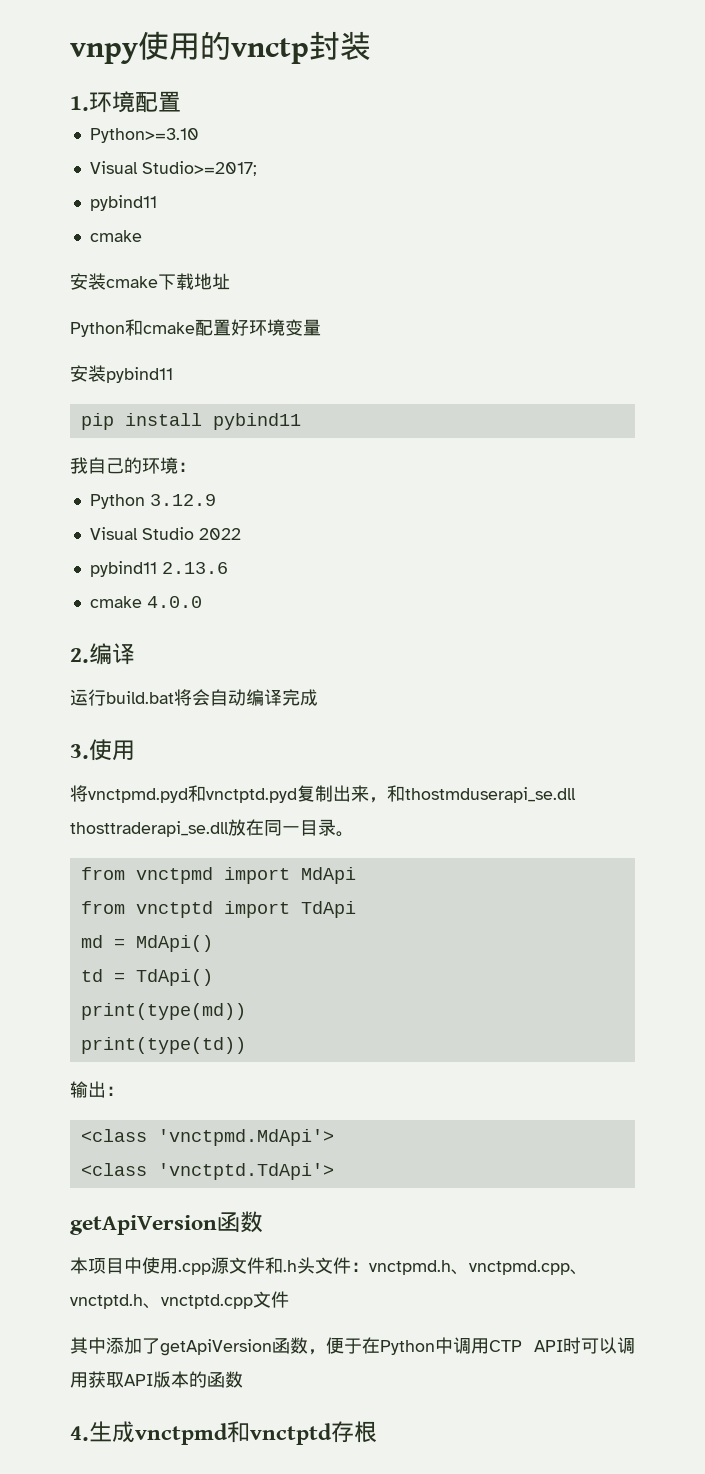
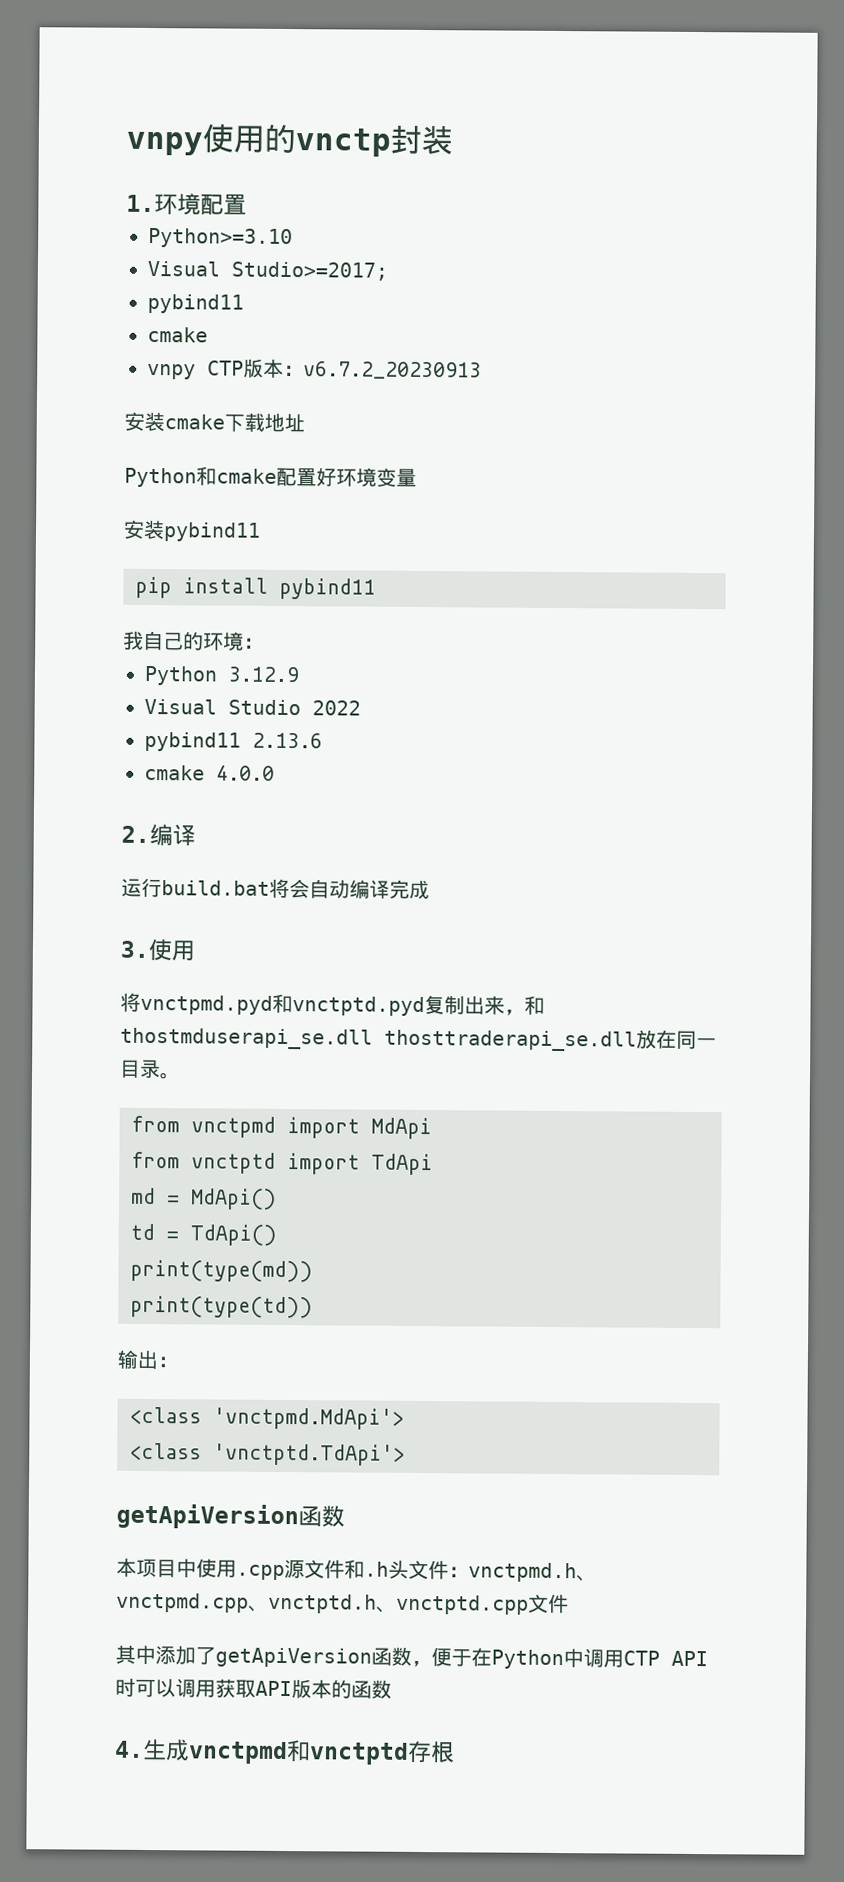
+ vnpy CTP版本：v6.7.2_20230913

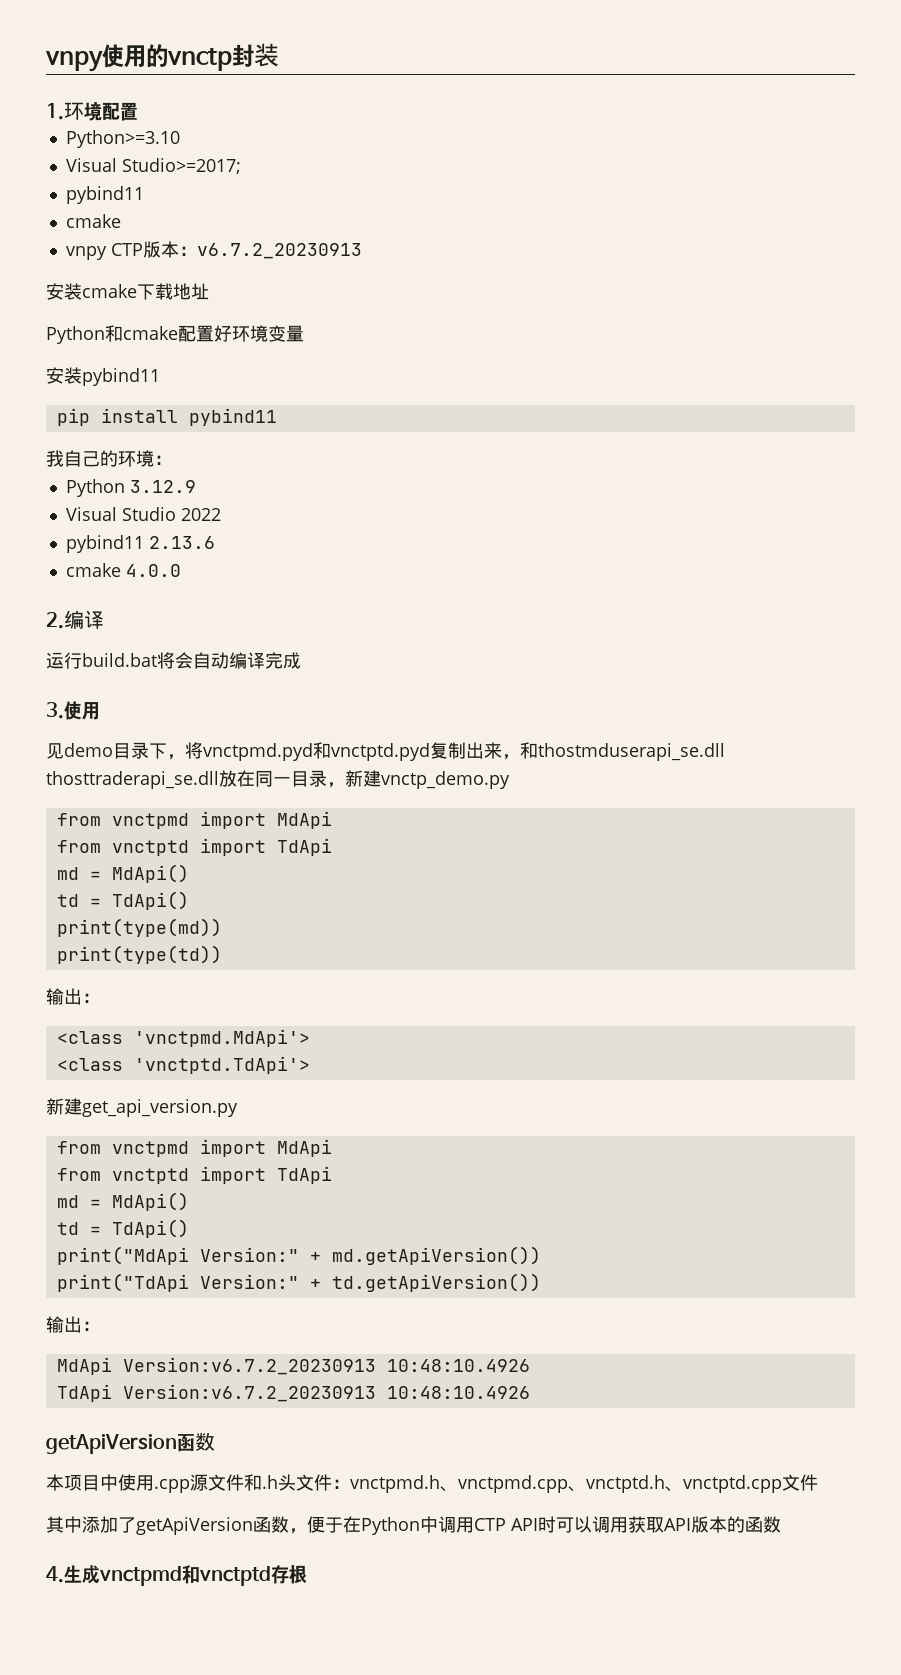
- 将vnctpmd.pyd和vnctptd.pyd复制出来，和thostmduserapi_se.dll thosttraderapi_se.dll放在同一目录。
+ 见demo目录下，将vnctpmd.pyd和vnctptd.pyd复制出来，和thostmduserapi_se.dll thosttraderapi_se.dll放在同一目录，新建vnctp_demo.py
+ 新建get_api_version.py
+ from vnctpmd import MdApi
+ from vnctptd import TdApi
+ md = MdApi()
+ td = TdApi()
+ print("MdApi Version:" + md.getApiVersion())
+ print("TdApi Version:" + td.getApiVersion())
+ 输出：
+ MdApi Version:v6.7.2_20230913 10:48:10.4926
+ TdApi Version:v6.7.2_20230913 10:48:10.4926

